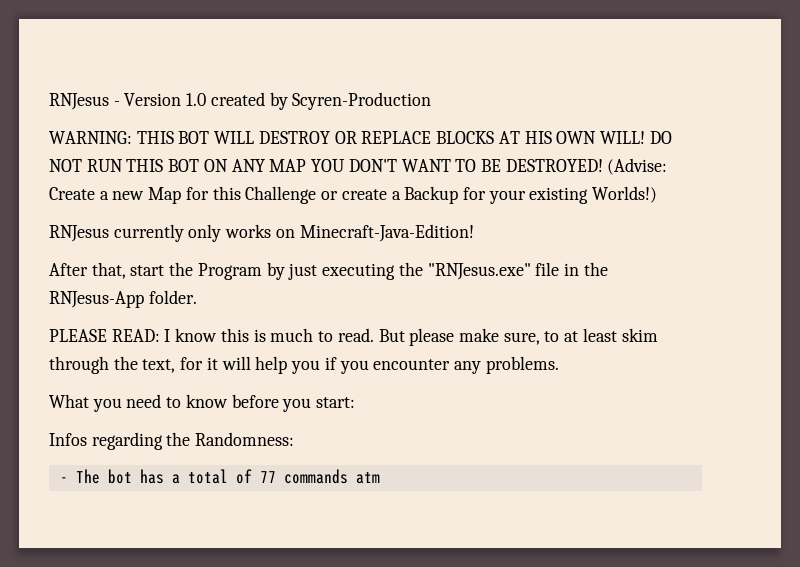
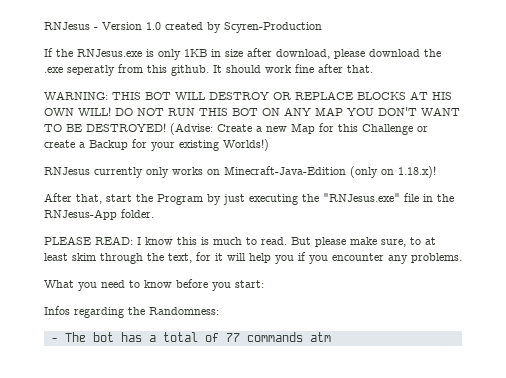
+ If the RNJesus.exe is only 1KB in size after download, please download the .exe seperatly from this github. It should work fine after that.
- RNJesus currently only works on Minecraft-Java-Edition!
+ RNJesus currently only works on Minecraft-Java-Edition (only on 1.18.x)!

